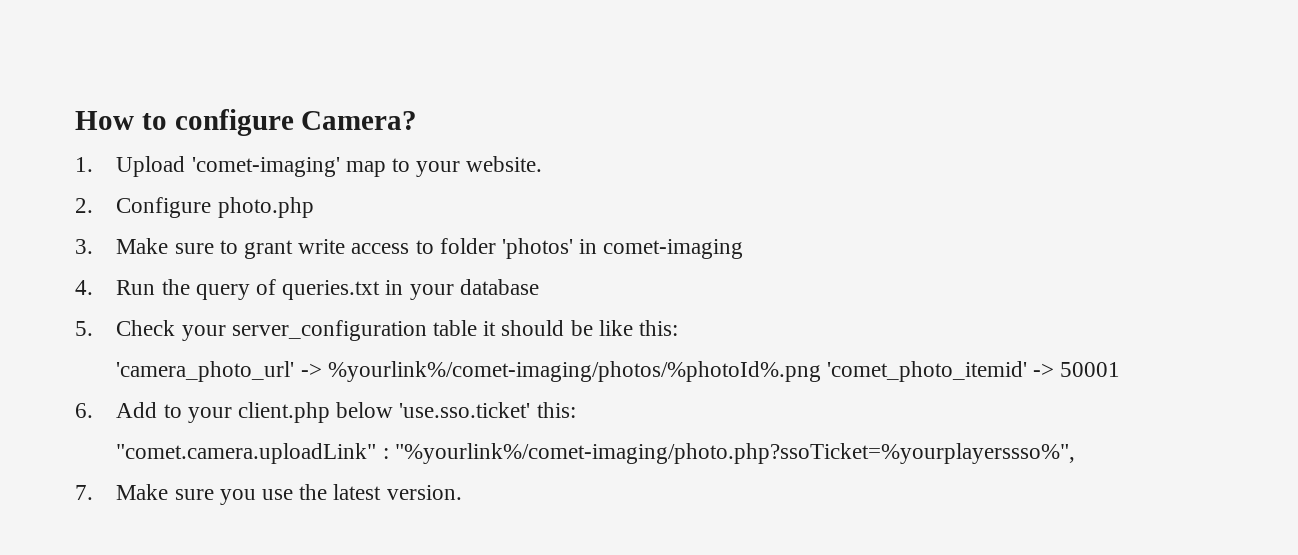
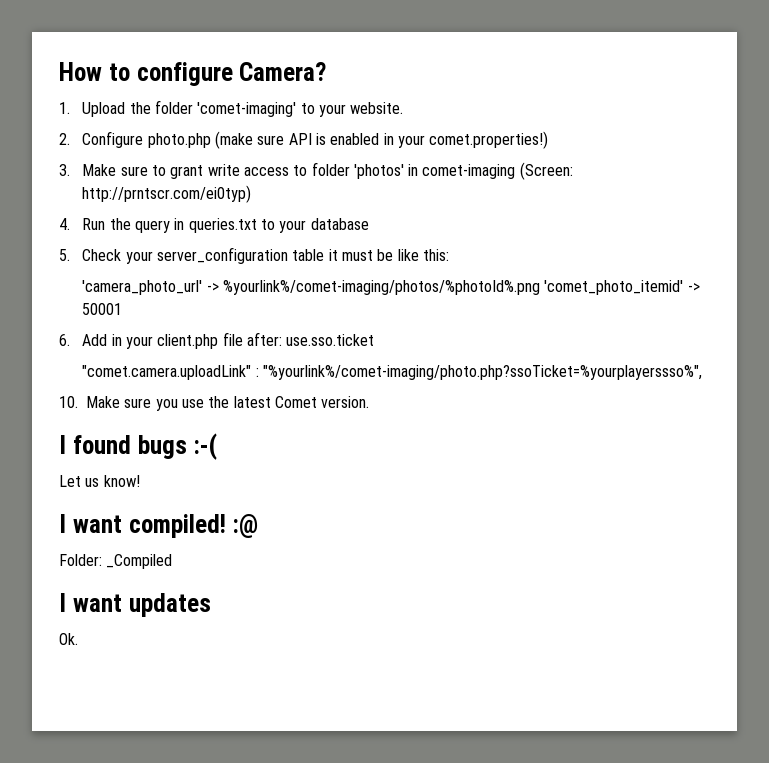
- 1. Upload 'comet-imaging' map to your website.
+ 1. Upload the folder 'comet-imaging' to your website.
- 2. Configure photo.php
+ 2. Configure photo.php (make sure API is enabled in your comet.properties!)
- 3. Make sure to grant write access to folder 'photos' in comet-imaging
+ 3. Make sure to grant write access to folder 'photos' in comet-imaging (Screen: http://prntscr.com/ei0typ)
- 4. Run the query of queries.txt in your database
+ 4. Run the query in queries.txt to your database
- 5. Check your server_configuration table it should be like this:
+ 5. Check your server_configuration table it must be like this:
- 6. Add to your client.php below 'use.sso.ticket' this:
+ 6. Add in your client.php file after: use.sso.ticket
- 7. Make sure you use the latest version.
+ 10. Make sure you use the latest Comet version.
+ I found bugs :-(
+ Let us know!
+ I want compiled! :@
+ Folder: _Compiled
+ I want updates
+ Ok.

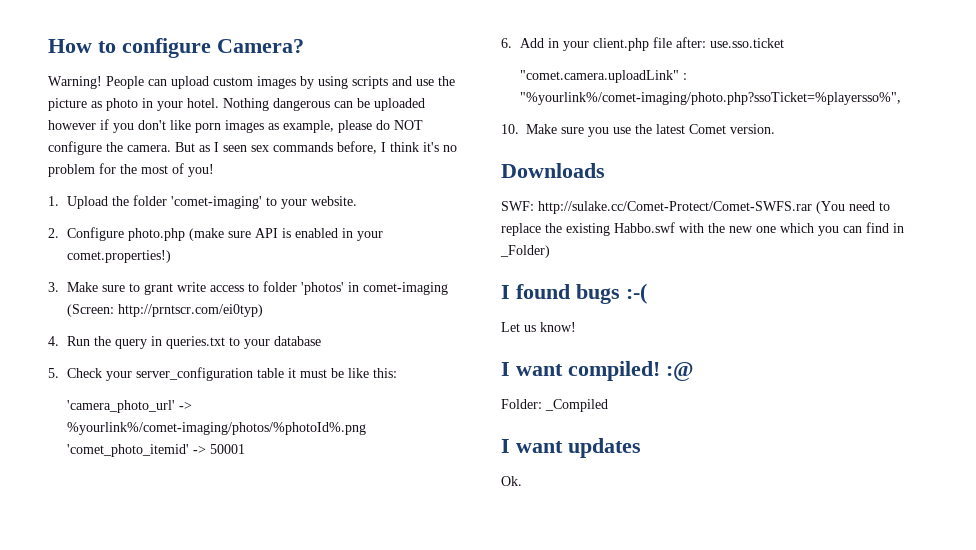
+ Warning! People can upload custom images by using scripts and use the picture as photo in your hotel. Nothing dangerous can be uploaded however if you don't like porn images as example, please do NOT configure the camera. But as I seen sex commands before, I think it's no problem for the most of you!
- "comet.camera.uploadLink" : "%yourlink%/comet-imaging/photo.php?ssoTicket=%yourplayerssso%",
+ "comet.camera.uploadLink" : "%yourlink%/comet-imaging/photo.php?ssoTicket=%playersso%",
+ Downloads
+ SWF: http://sulake.cc/Comet-Protect/Comet-SWFS.rar (You need to replace the existing Habbo.swf with the new one which you can find in _Folder)

